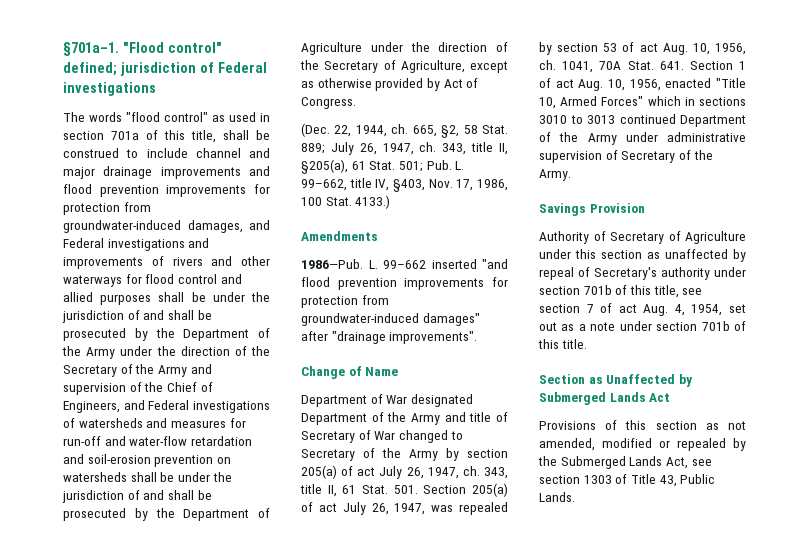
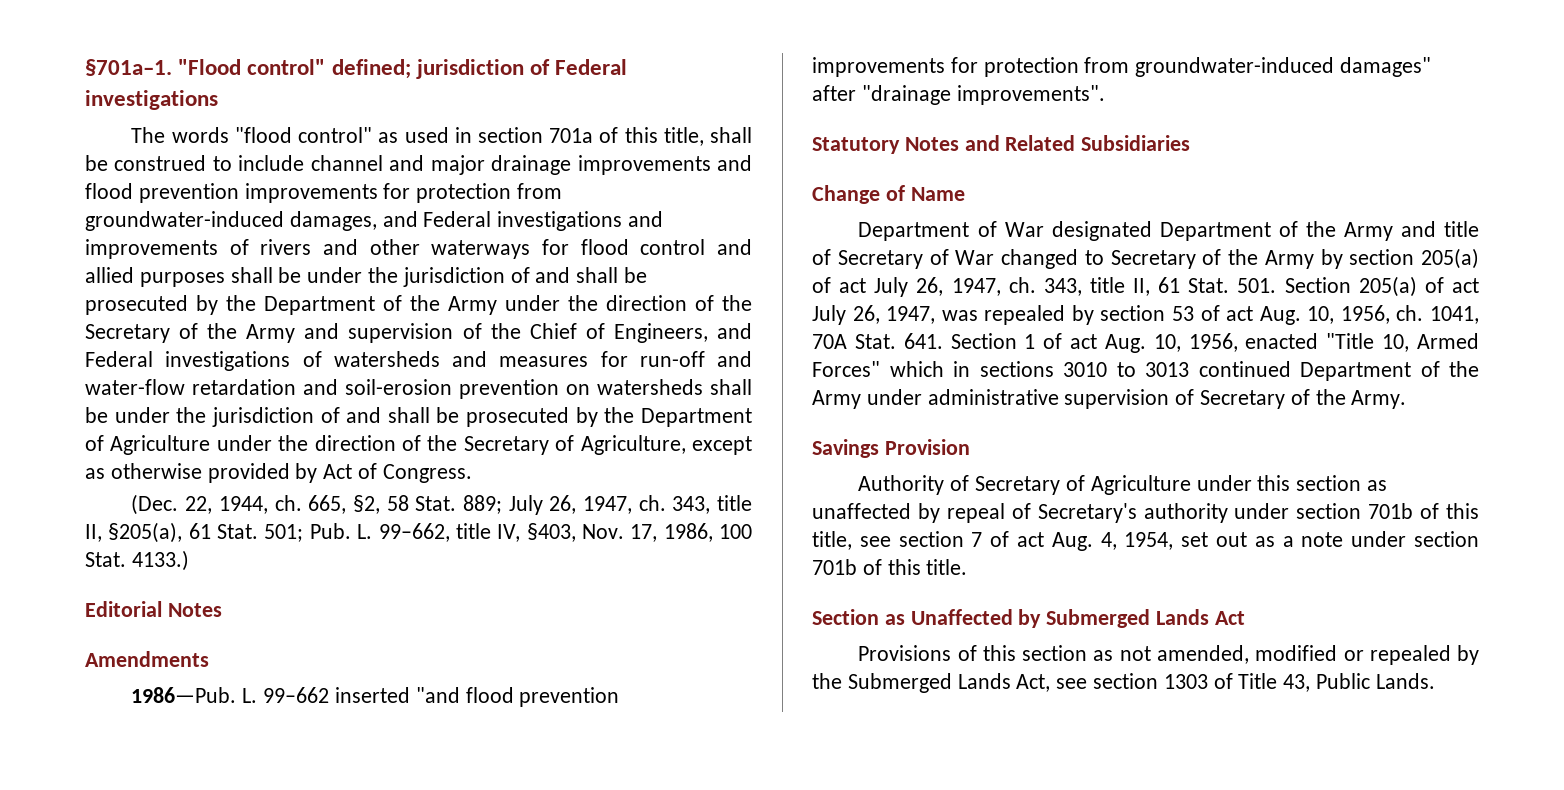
+ Editorial Notes
+ Statutory Notes and Related Subsidiaries

